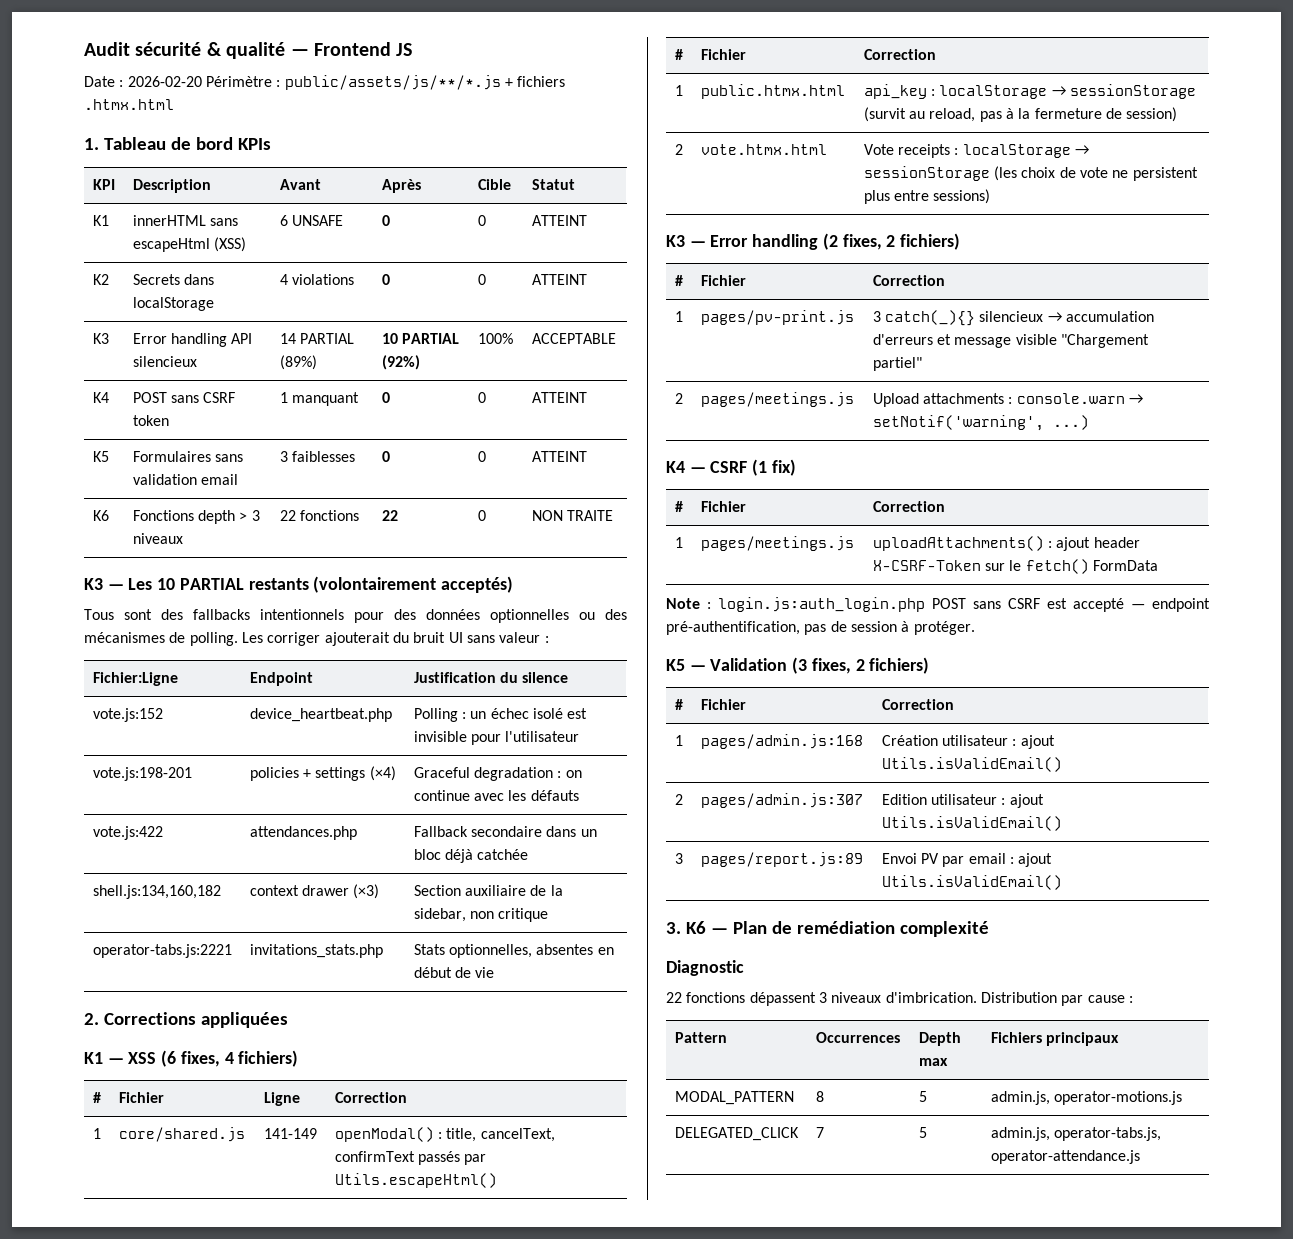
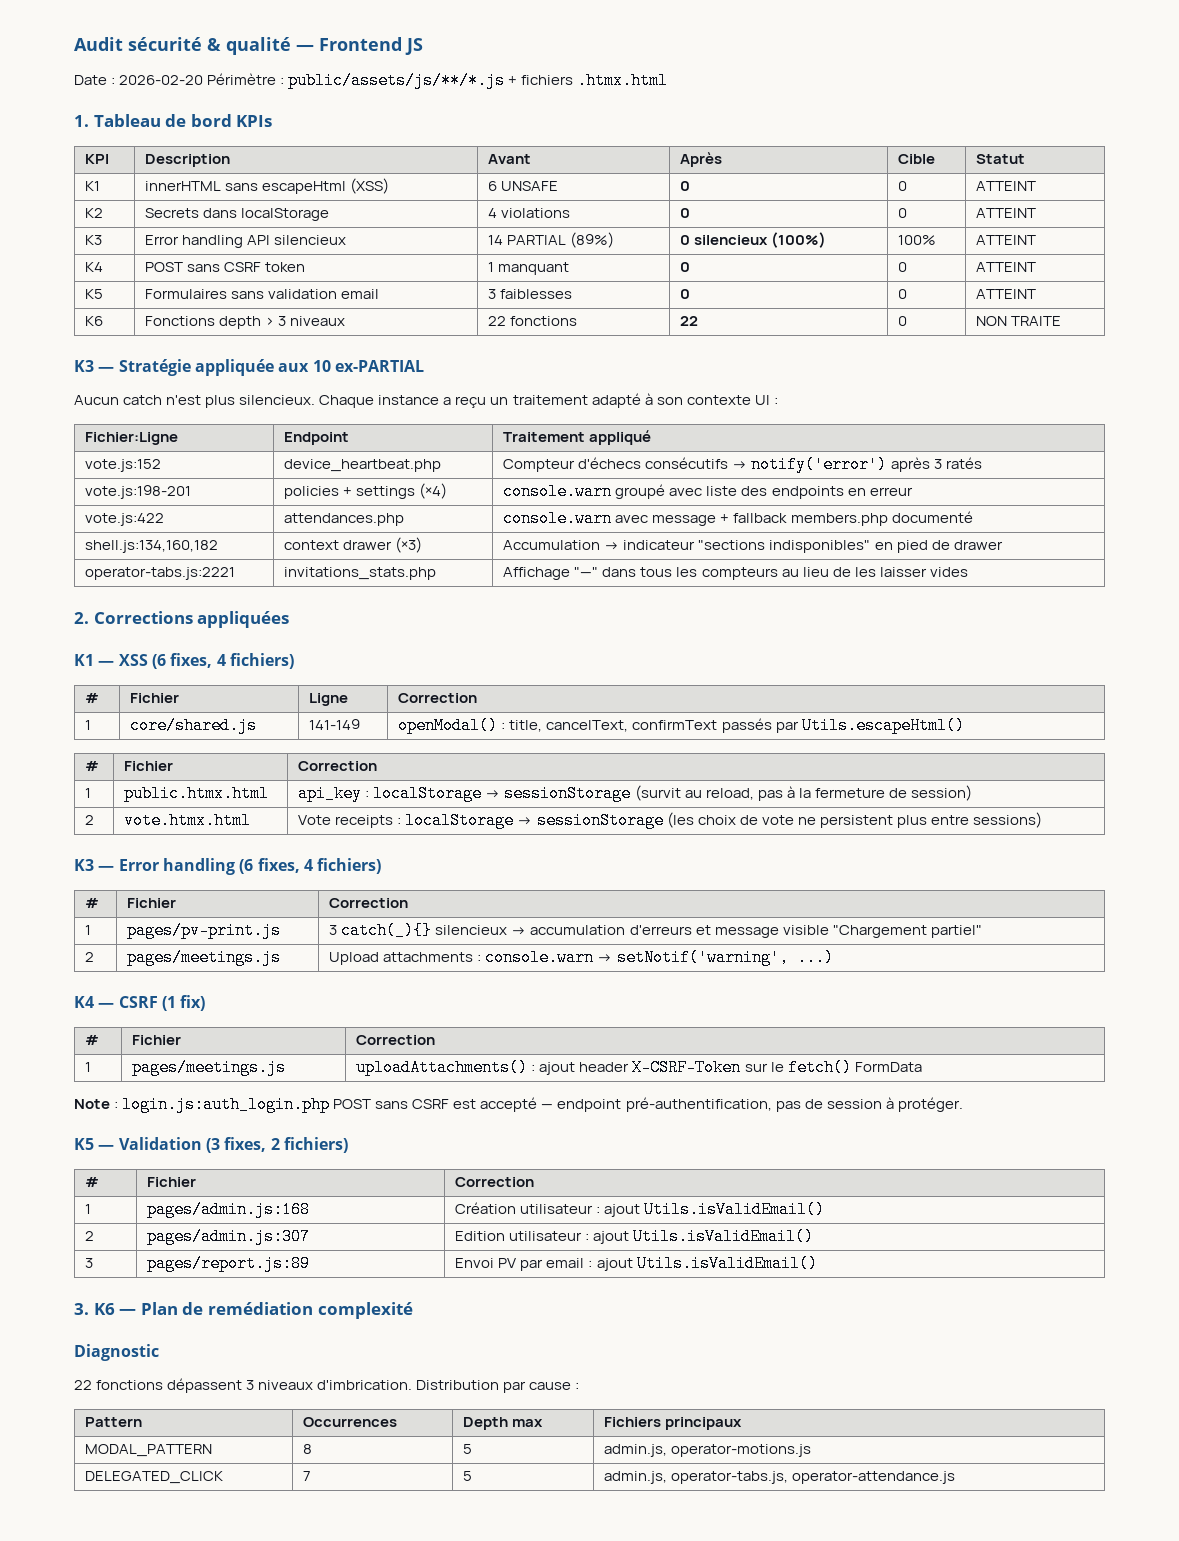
- K3 | Error handling API silencieux | 14 PARTIAL (89%) | 10 PARTIAL (92%) | 100% | ACCEPTABLE
+ K3 | Error handling API silencieux | 14 PARTIAL (89%) | 0 silencieux (100%) | 100% | ATTEINT
- K3 — Les 10 PARTIAL restants (volontairement acceptés)
- Tous sont des fallbacks intentionnels pour des données optionnelles ou des mécanismes de polling. Les corriger ajouterait du bruit UI sans valeur :
+ K3 — Stratégie appliquée aux 10 ex-PARTIAL
+ Aucun catch n'est plus silencieux. Chaque instance a reçu un traitement adapté à son contexte UI :
- Fichier:Ligne | Endpoint | Justification du silence
+ Fichier:Ligne | Endpoint | Traitement appliqué
- vote.js:152 | device_heartbeat.php | Polling : un échec isolé est invisible pour l'utilisateur
+ vote.js:152 | device_heartbeat.php | Compteur d'échecs consécutifs → notify('error') après 3 ratés
- vote.js:198-201 | policies + settings (×4) | Graceful degradation : on continue avec les défauts
- vote.js:422 | attendances.php | Fallback secondaire dans un bloc déjà catchée
- shell.js:134,160,182 | context drawer (×3) | Section auxiliaire de la sidebar, non critique
- operator-tabs.js:2221 | invitations_stats.php | Stats optionnelles, absentes en début de vie
+ vote.js:198-201 | policies + settings (×4) | console.warn groupé avec liste des endpoints en erreur
+ vote.js:422 | attendances.php | console.warn avec message + fallback members.php documenté
+ shell.js:134,160,182 | context drawer (×3) | Accumulation → indicateur "sections indisponibles" en pied de drawer
+ operator-tabs.js:2221 | invitations_stats.php | Affichage "—" dans tous les compteurs au lieu de les laisser vides
- K3 — Error handling (2 fixes, 2 fichiers)
+ K3 — Error handling (6 fixes, 4 fichiers)

